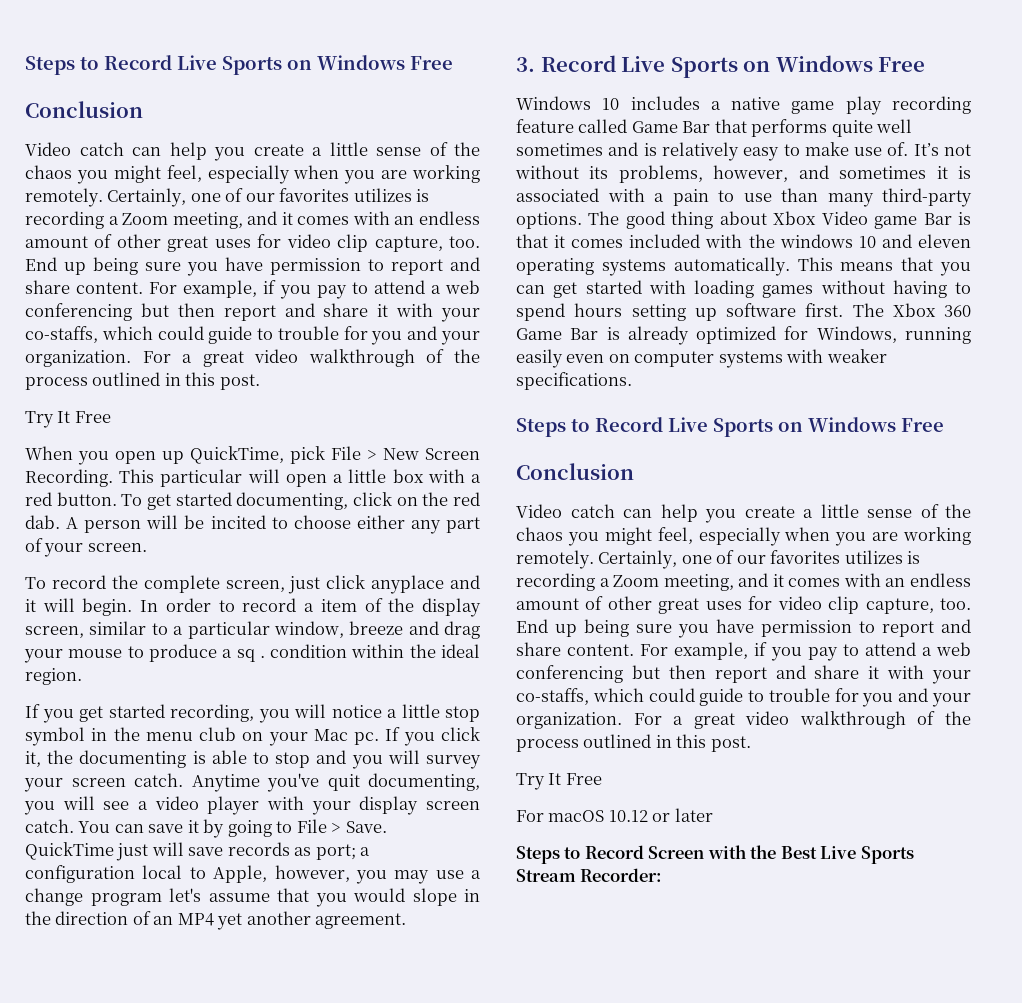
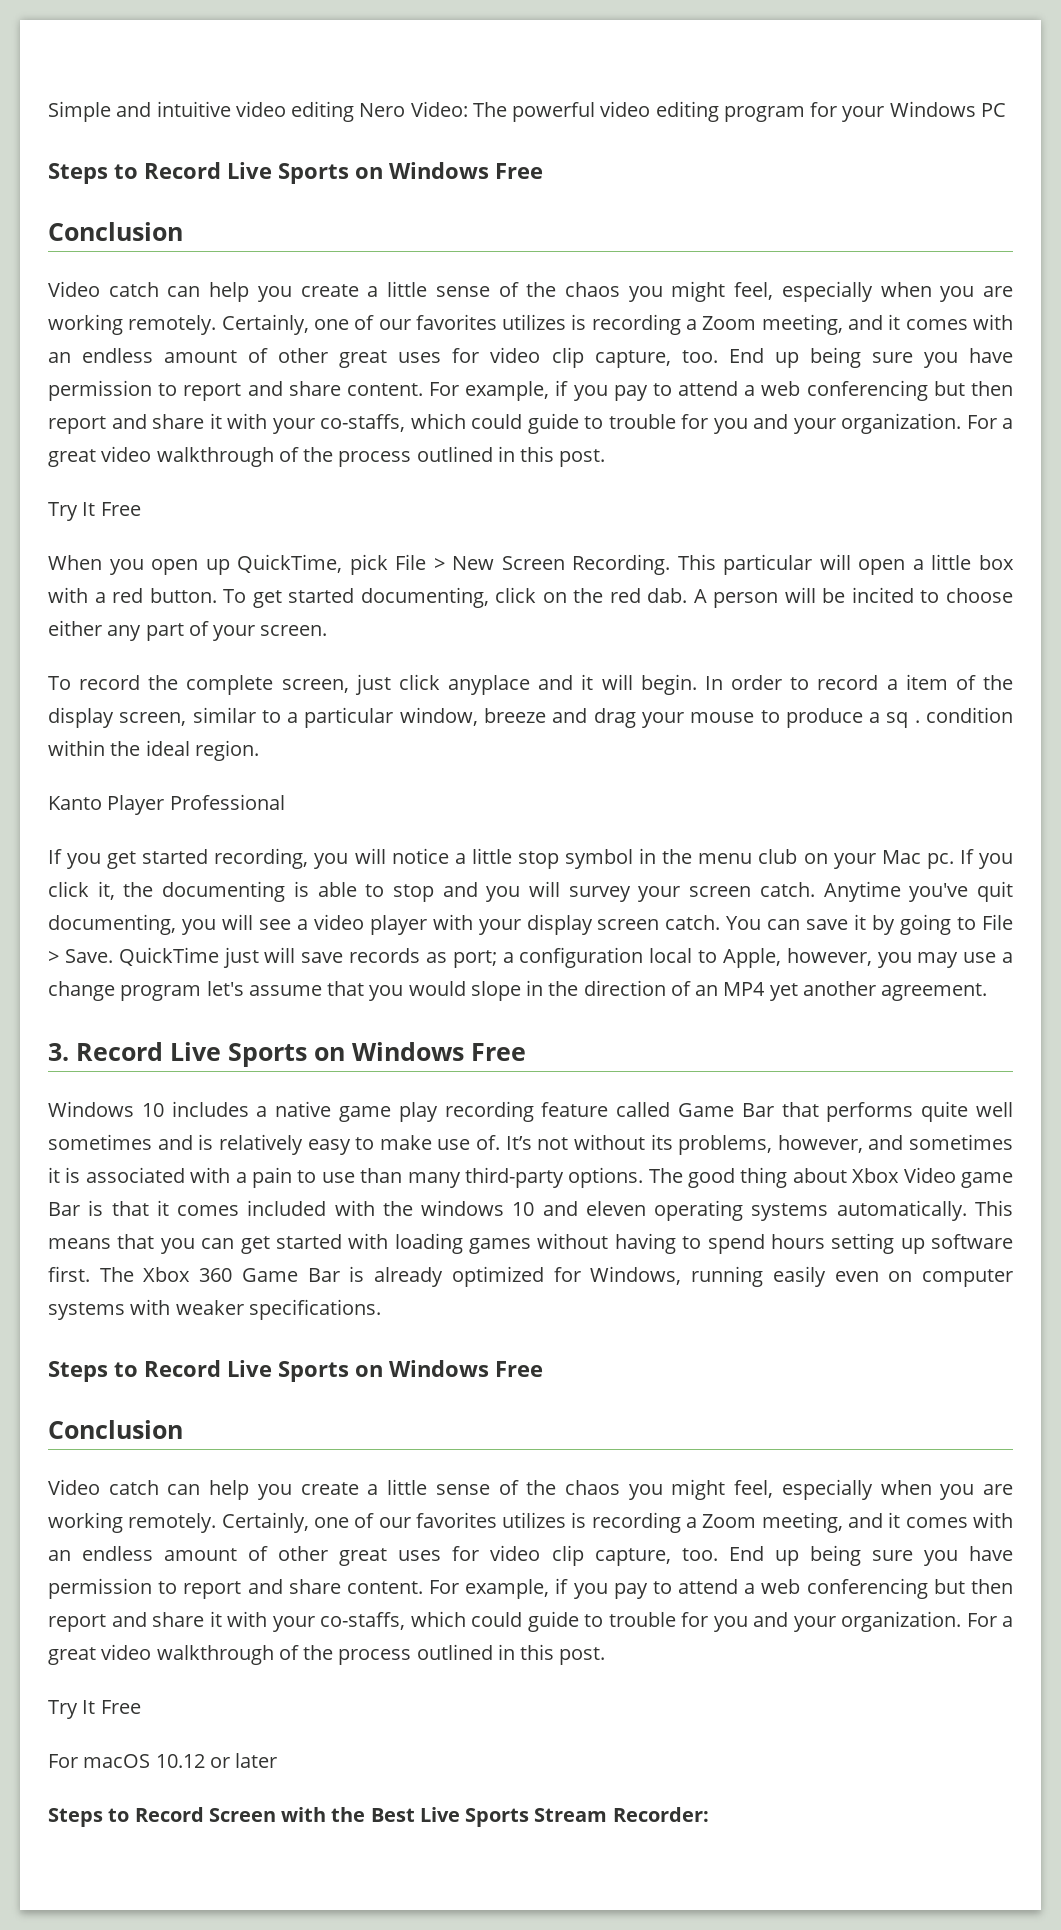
+ Simple and intuitive video editing Nero Video: The powerful video editing program for your Windows PC
+ Kanto Player Professional

